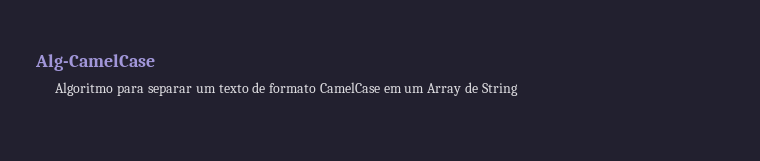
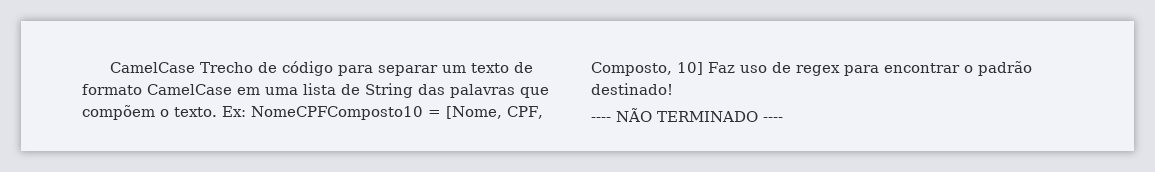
- Alg-CamelCase
- Algoritmo para separar um texto de formato CamelCase em um Array de String
+ CamelCase Trecho de código para separar um texto de formato CamelCase em uma lista de String das palavras que compõem o texto. Ex: NomeCPFComposto10 = [Nome, CPF, Composto, 10] Faz uso de regex para encontrar o padrão destinado!
+ ---- NÃO TERMINADO ----

